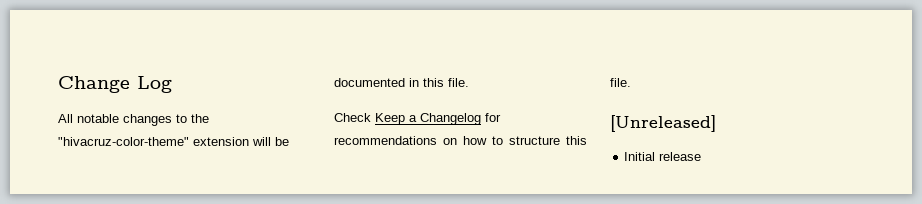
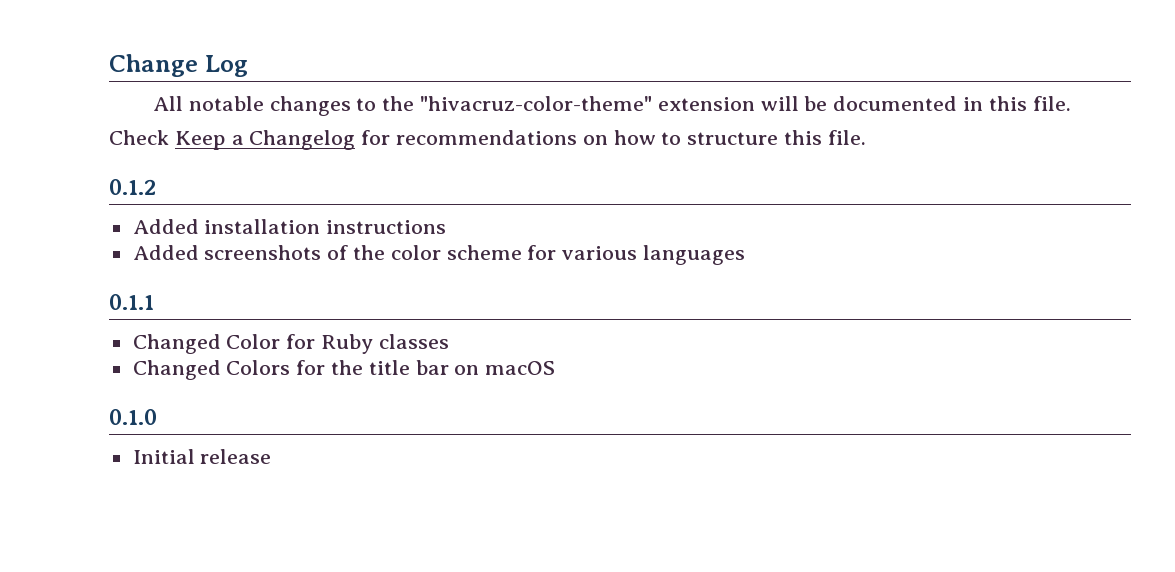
- [Unreleased]
+ 0.1.2
+ Added installation instructions
+ Added screenshots of the color scheme for various languages
+ 0.1.1
+ Changed Color for Ruby classes
+ Changed Colors for the title bar on macOS
+ 0.1.0

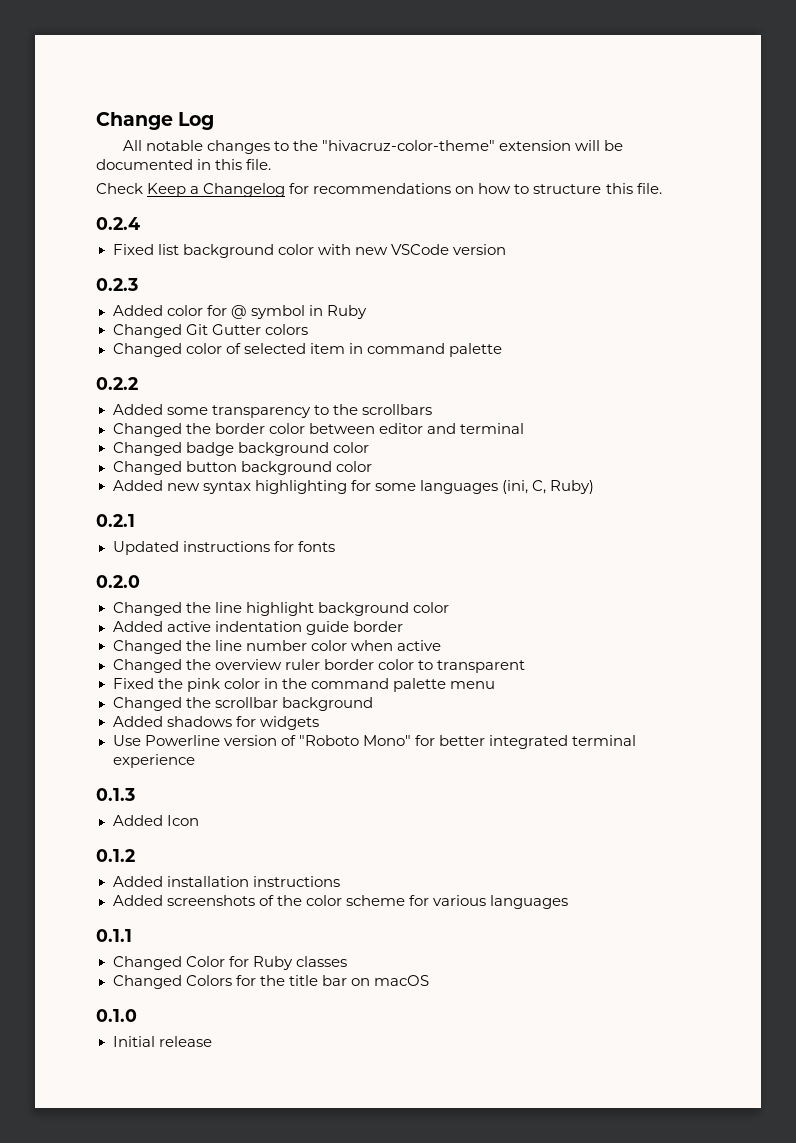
+ 0.2.4
+ Fixed list background color with new VSCode version
+ 0.2.3
+ Added color for @ symbol in Ruby
+ Changed Git Gutter colors
+ Changed color of selected item in command palette
+ 0.2.2
+ Added some transparency to the scrollbars
+ Changed the border color between editor and terminal
+ Changed badge background color
+ Changed button background color
+ Added new syntax highlighting for some languages (ini, C, Ruby)
+ 0.2.1
+ Updated instructions for fonts
+ 0.2.0
+ Changed the line highlight background color
+ Added active indentation guide border
+ Changed the line number color when active
+ Changed the overview ruler border color to transparent
+ Fixed the pink color in the command palette menu
+ Changed the scrollbar background
+ Added shadows for widgets
+ Use Powerline version of "Roboto Mono" for better integrated terminal experience
+ 0.1.3
+ Added Icon

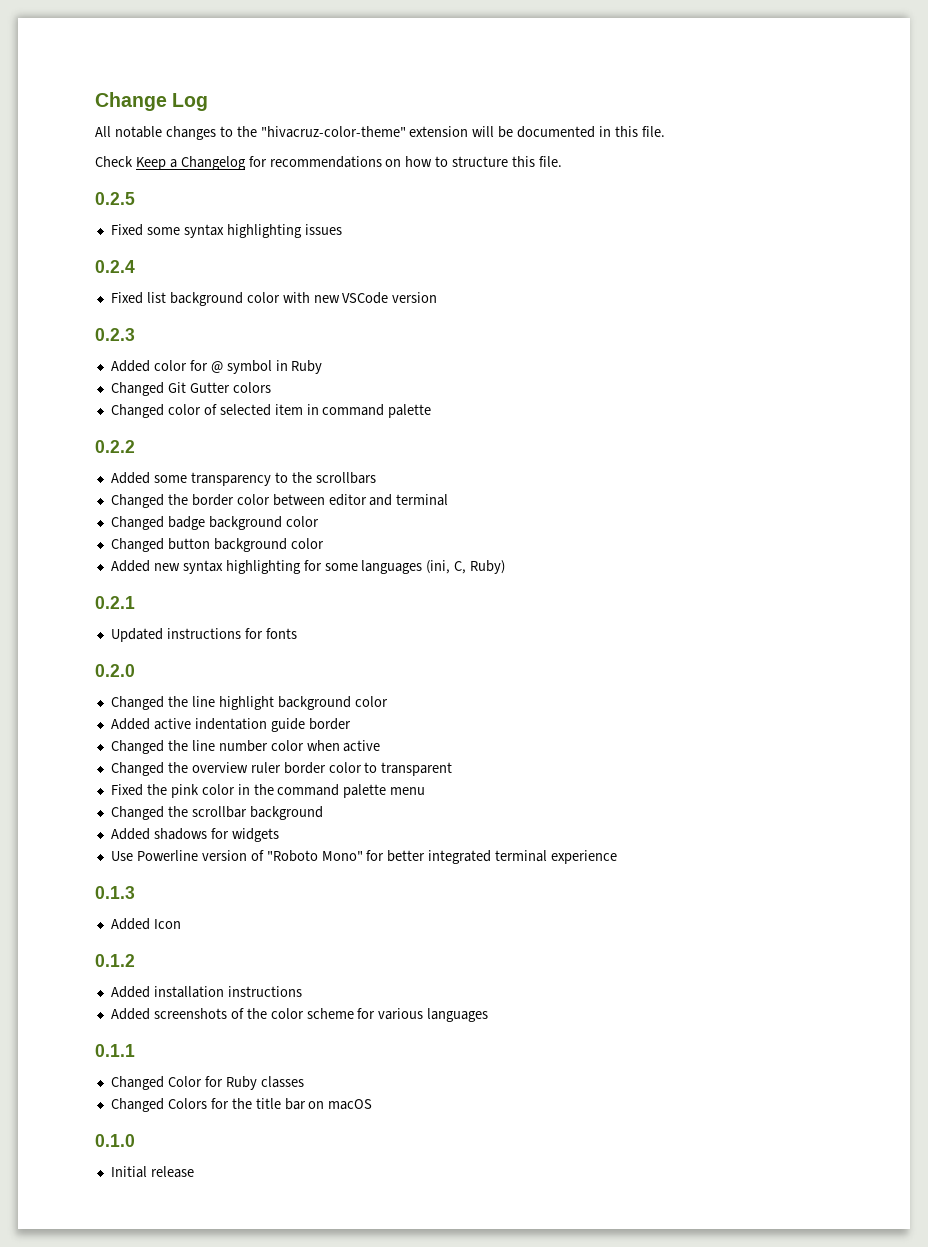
+ 0.2.5
+ Fixed some syntax highlighting issues

